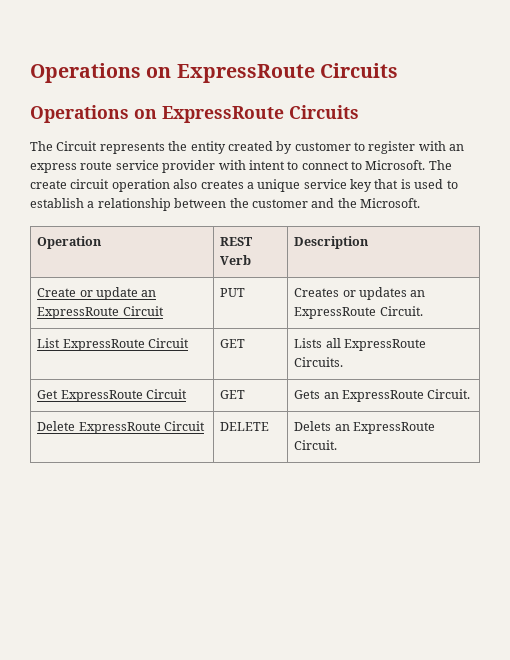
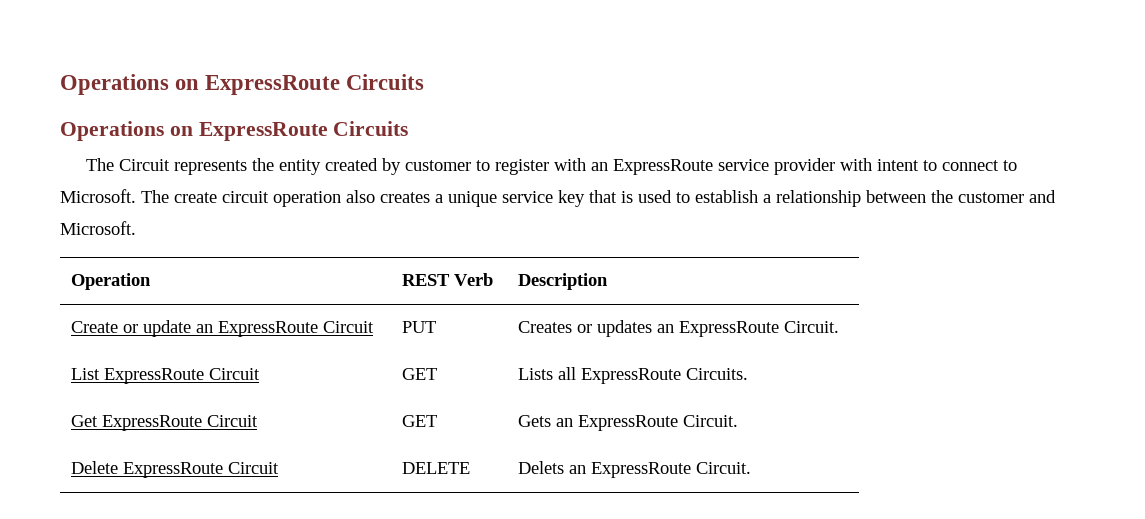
- The Circuit represents the entity created by customer to register with an express route service provider with intent to connect to Microsoft.
+ The Circuit represents the entity created by customer to register with an ExpressRoute service provider with intent to connect to Microsoft.
- The create circuit operation also creates a unique service key that is used to establish a relationship between the customer and the Microsoft.
+ The create circuit operation also creates a unique service key that is used to establish a relationship between the customer and Microsoft.

